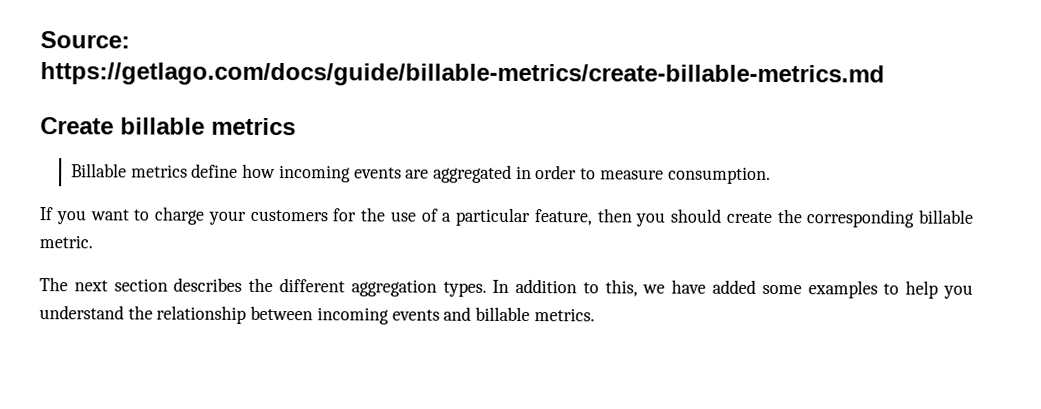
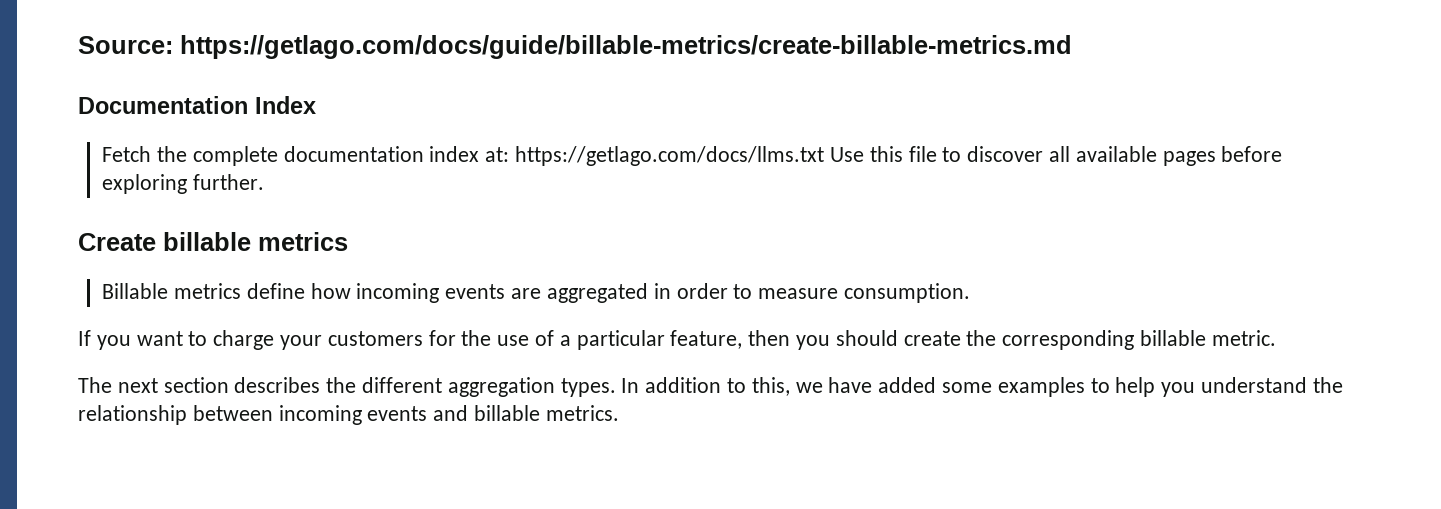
+ Documentation Index
+ Fetch the complete documentation index at: https://getlago.com/docs/llms.txt Use this file to discover all available pages before exploring further.

